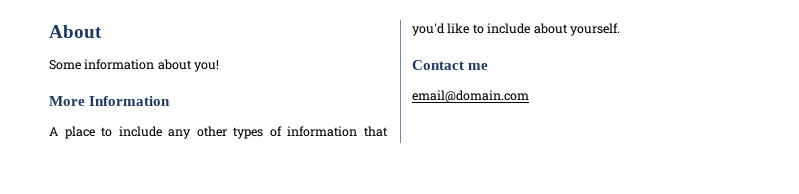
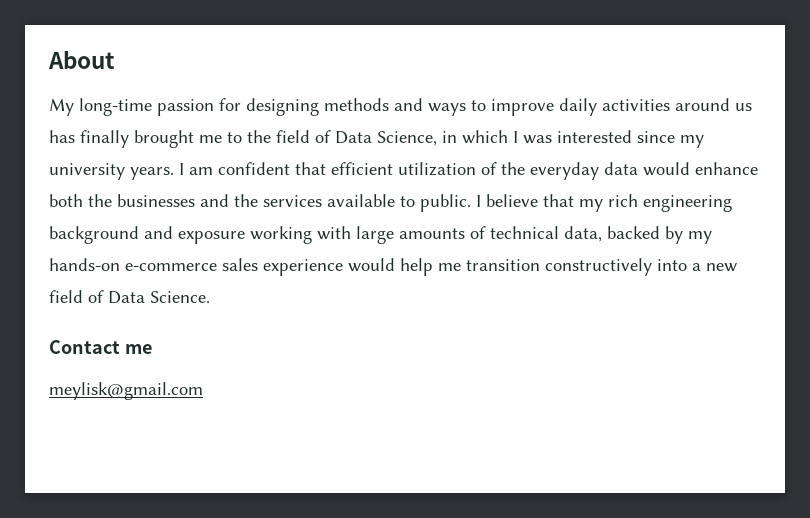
- Some information about you!
- More Information
- A place to include any other types of information that you'd like to include about yourself.
+ My long-time passion for designing methods and ways to improve daily activities around us has finally brought me to the field of Data Science, in which I was interested since my university years. I am confident that efficient utilization of the everyday data would enhance both the businesses and the services available to public. I believe that my rich engineering background and exposure working with large amounts of technical data, backed by my hands-on e-commerce sales experience would help me transition constructively into a new field of Data Science.
- email@domain.com
+ meylisk@gmail.com

